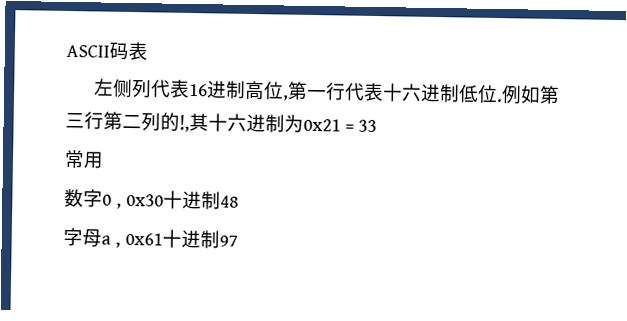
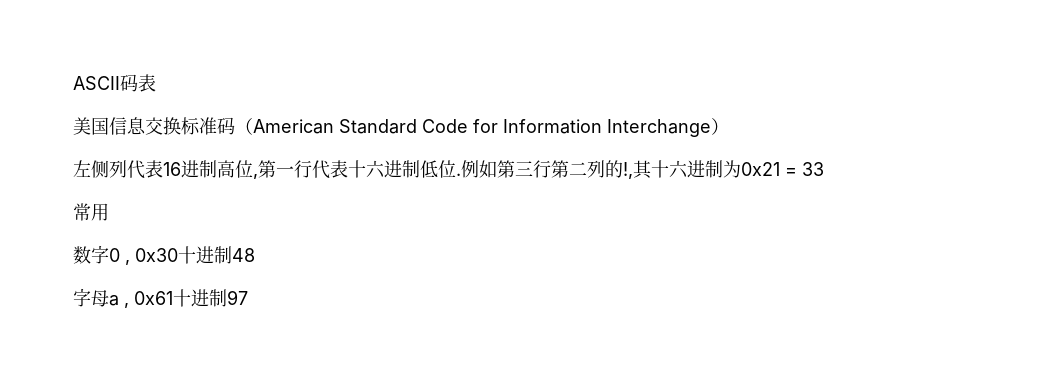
+ 美国信息交换标准码（American Standard Code for Information Interchange）

